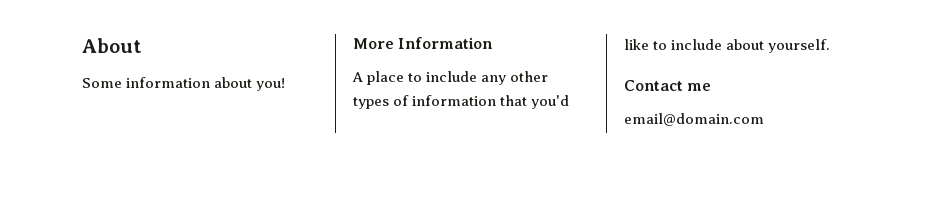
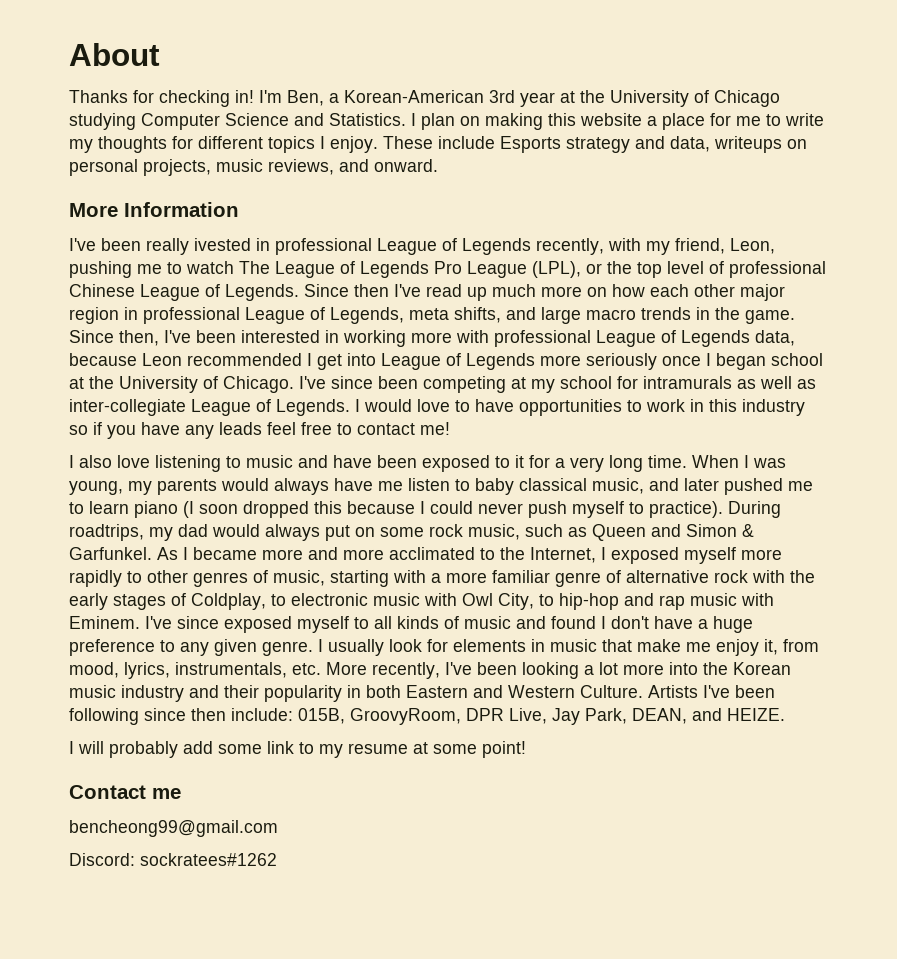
- Some information about you!
+ Thanks for checking in! I'm Ben, a Korean-American 3rd year at the University of Chicago studying Computer Science and Statistics. I plan on making this website a place for me to write my thoughts for different topics I enjoy. These include Esports strategy and data, writeups on personal projects, music reviews, and onward.
  More Information
- A place to include any other types of information that you'd like to include about yourself.
+ I've been really ivested in professional League of Legends recently, with my friend, Leon, pushing me to watch The League of Legends Pro League (LPL), or the top level of professional Chinese League of Legends. Since then I've read up much more on how each other major region in professional League of Legends, meta shifts, and large macro trends in the game. Since then, I've been interested in working more with professional League of Legends data, because Leon recommended I get into League of Legends more seriously once I began school at the University of Chicago. I've since been competing at my school for intramurals as well as inter-collegiate League of Legends. I would love to have opportunities to work in this industry so if you have any leads feel free to contact me!
+ I also love listening to music and have been exposed to it for a very long time. When I was young, my parents would always have me listen to baby classical music, and later pushed me to learn piano (I soon dropped this because I could never push myself to practice). During roadtrips, my dad would always put on some rock music, such as Queen and Simon & Garfunkel. As I became more and more acclimated to the Internet, I exposed myself more rapidly to other genres of music, starting with a more familiar genre of alternative rock with the early stages of Coldplay, to electronic music with Owl City, to hip-hop and rap music with Eminem. I've since exposed myself to all kinds of music and found I don't have a huge preference to any given genre. I usually look for elements in music that make me enjoy it, from mood, lyrics, instrumentals, etc. More recently, I've been looking a lot more into the Korean music industry and their popularity in both Eastern and Western Culture. Artists I've been following since then include: 015B, GroovyRoom, DPR Live, Jay Park, DEAN, and HEIZE.
+ I will probably add some link to my resume at some point!
- email@domain.com
+ bencheong99@gmail.com
+ Discord: sockratees#1262

